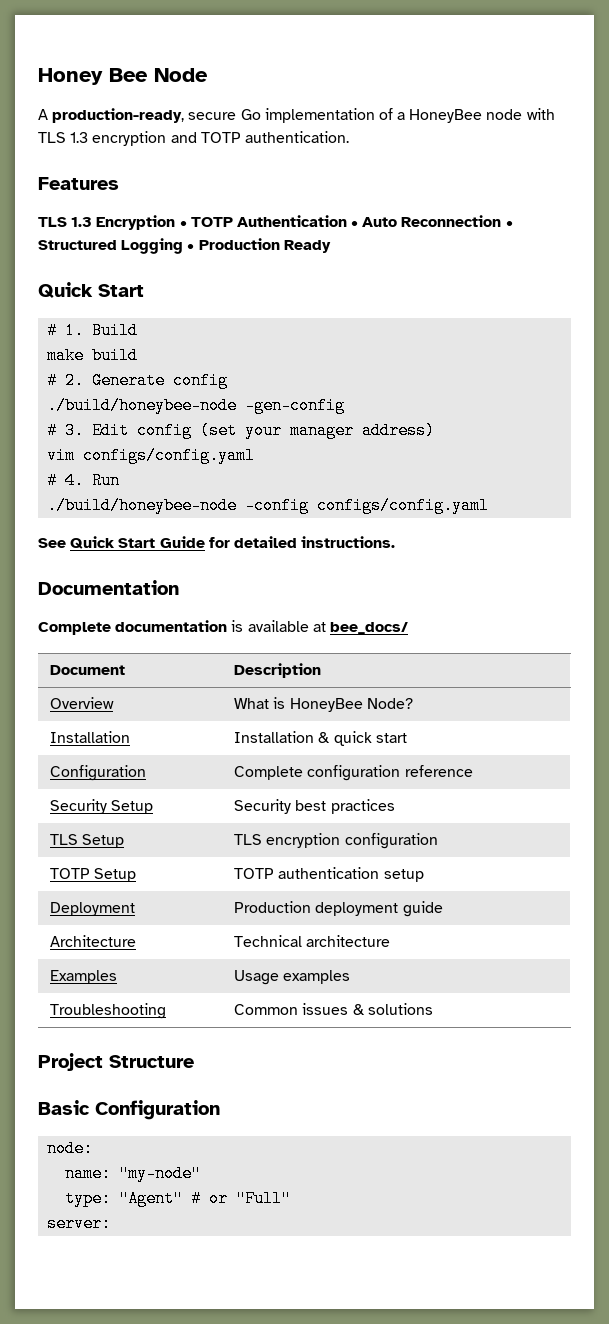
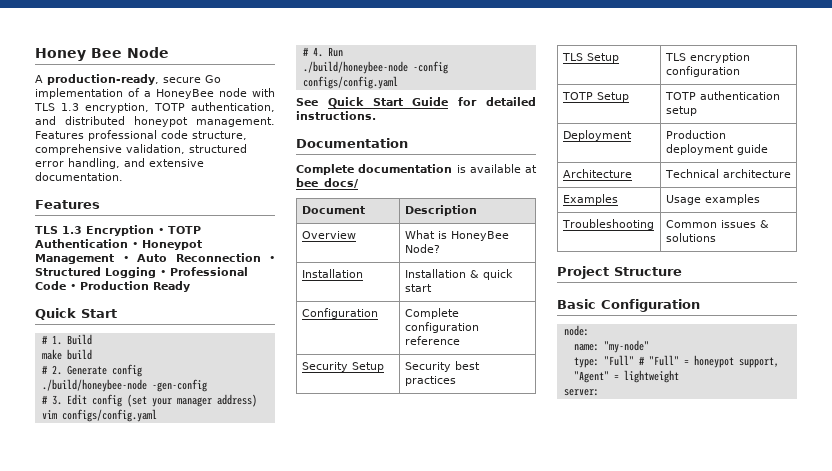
- A production-ready, secure Go implementation of a HoneyBee node with TLS 1.3 encryption and TOTP authentication.
+ A production-ready, secure Go implementation of a HoneyBee node with TLS 1.3 encryption, TOTP authentication, and distributed honeypot management. Features professional code structure, comprehensive validation, structured error handling, and extensive documentation.
- TLS 1.3 Encryption • TOTP Authentication • Auto Reconnection • Structured Logging • Production Ready
+ TLS 1.3 Encryption • TOTP Authentication • Honeypot Management • Auto Reconnection • Structured Logging • Professional Code • Production Ready
- type: "Agent" # or "Full"
+ type: "Full" # "Full" = honeypot support, "Agent" = lightweight

